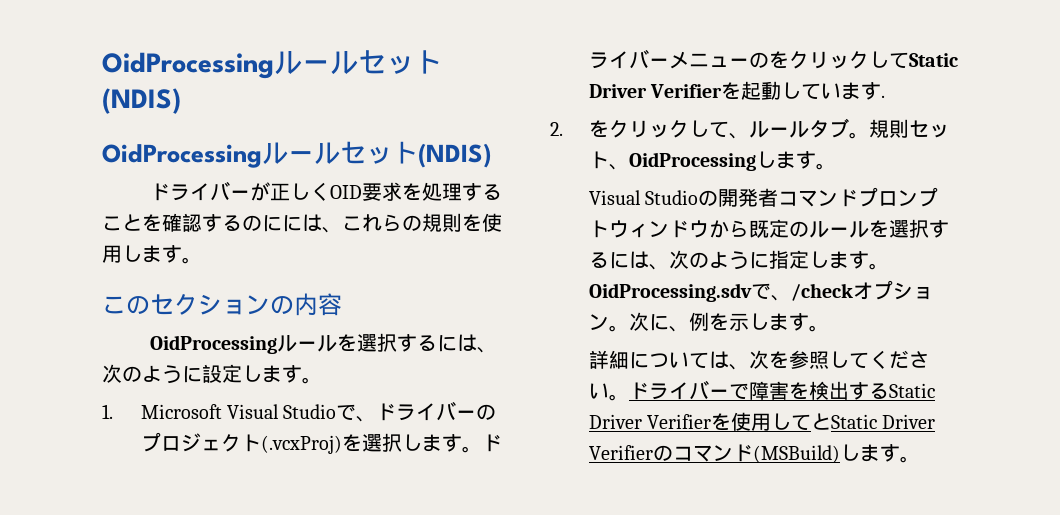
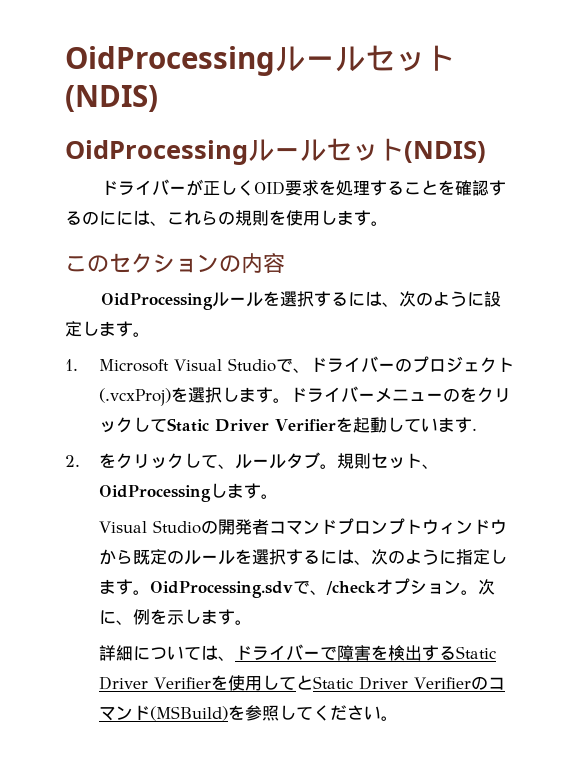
- 詳細については、次を参照してください。ドライバーで障害を検出するStatic Driver Verifierを使用してとStatic Driver Verifierのコマンド(MSBuild)します。
+ 詳細については、ドライバーで障害を検出するStatic Driver Verifierを使用してとStatic Driver Verifierのコマンド(MSBuild)を参照してください。

